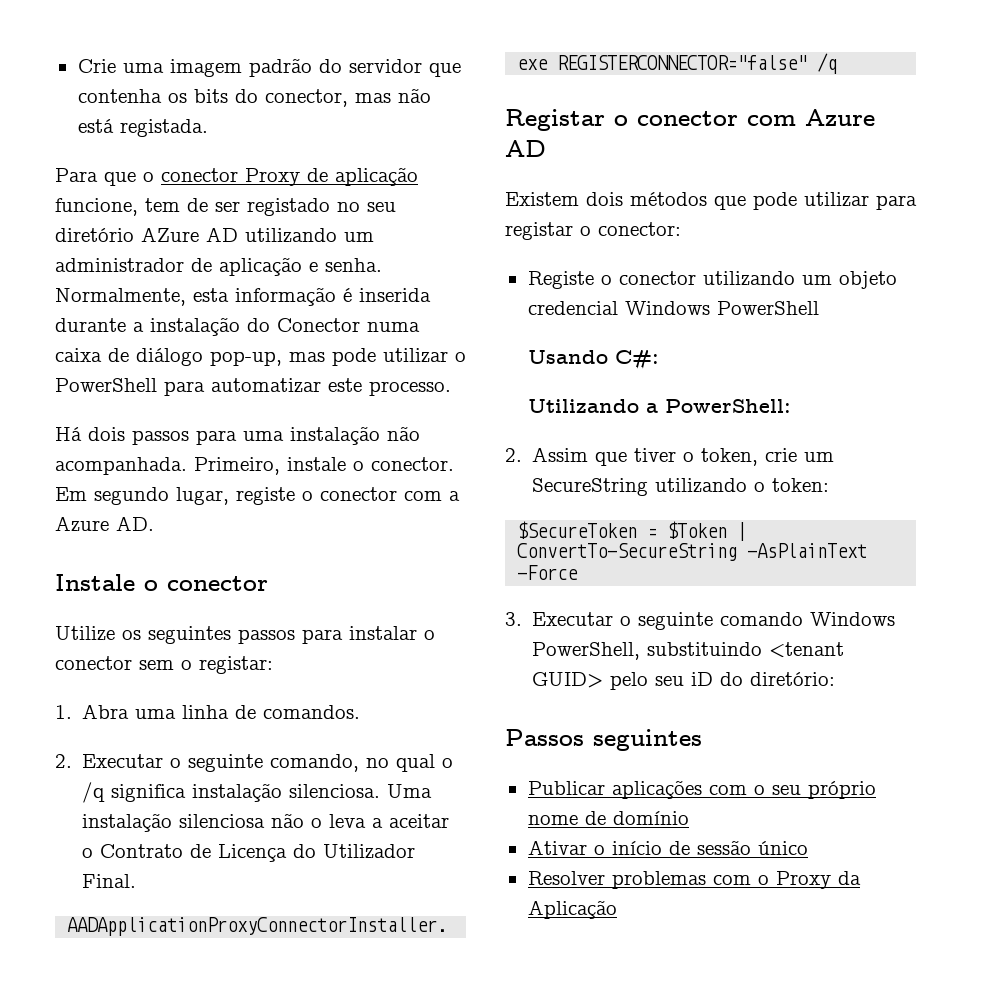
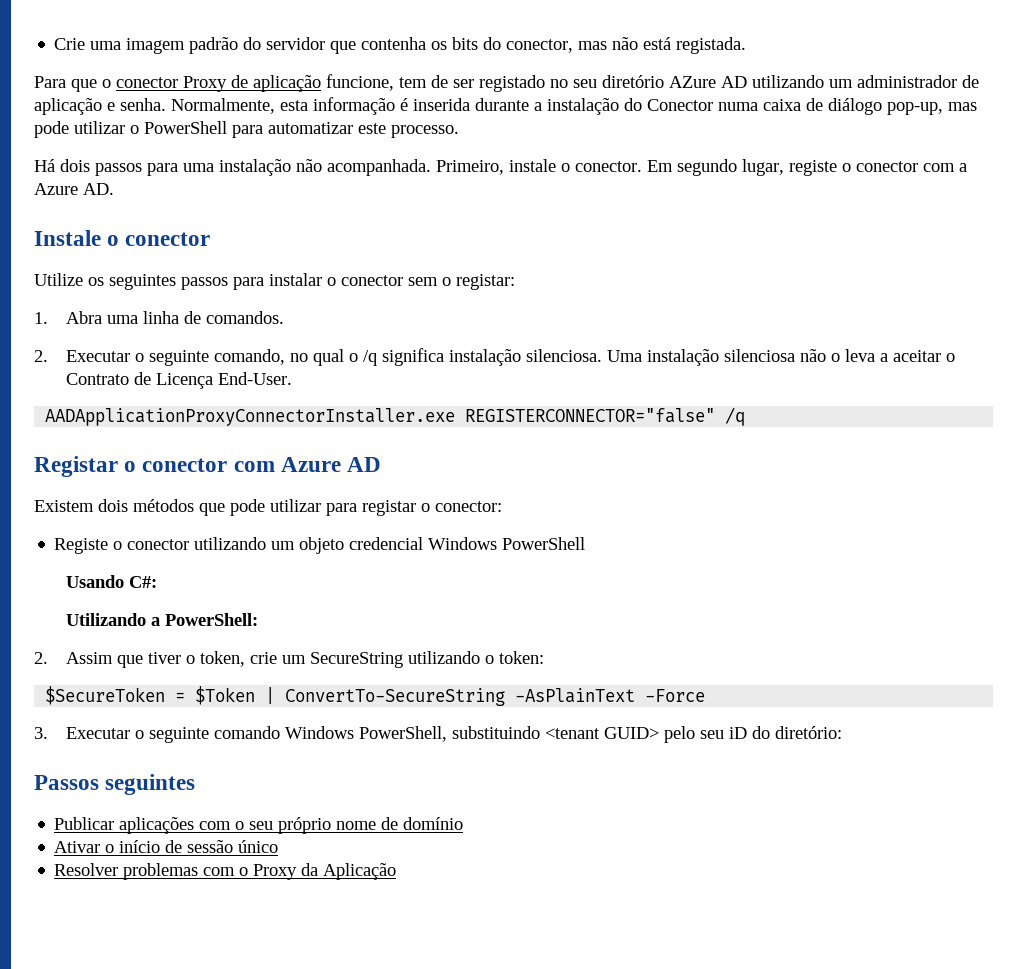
- Uma instalação silenciosa não o leva a aceitar o Contrato de Licença do Utilizador Final.
+ Uma instalação silenciosa não o leva a aceitar o Contrato de Licença End-User.

